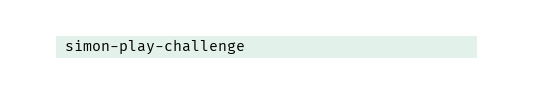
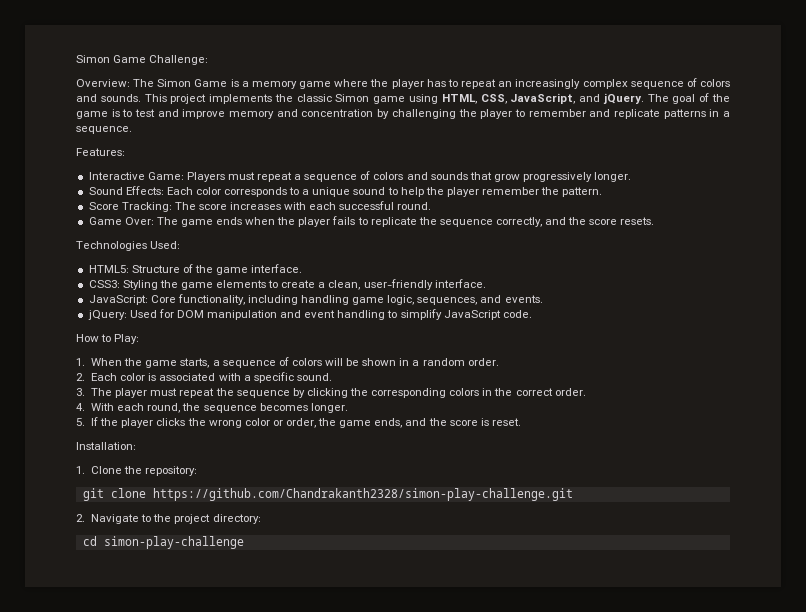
- simon-play-challenge
+ Simon Game Challenge:
+ Overview: The Simon Game is a memory game where the player has to repeat an increasingly complex sequence of colors and sounds. This project implements the classic Simon game using HTML, CSS, JavaScript, and jQuery. The goal of the game is to test and improve memory and concentration by challenging the player to remember and replicate patterns in a sequence.
+ Features:
+ Interactive Game: Players must repeat a sequence of colors and sounds that grow progressively longer.
+ Sound Effects: Each color corresponds to a unique sound to help the player remember the pattern.
+ Score Tracking: The score increases with each successful round.
+ Game Over: The game ends when the player fails to replicate the sequence correctly, and the score resets.
+ Technologies Used:
+ HTML5: Structure of the game interface.
+ CSS3: Styling the game elements to create a clean, user-friendly interface.
+ JavaScript: Core functionality, including handling game logic, sequences, and events.
+ jQuery: Used for DOM manipulation and event handling to simplify JavaScript code.
+ How to Play:
+ 1. When the game starts, a sequence of colors will be shown in a random order.
+ 2. Each color is associated with a specific sound.
+ 3. The player must repeat the sequence by clicking the corresponding colors in the correct order.
+ 4. With each round, the sequence becomes longer.
+ 5. If the player clicks the wrong color or order, the game ends, and the score is reset.
+ Installation:
+ 1. Clone the repository:
+ git clone https://github.com/Chandrakanth2328/simon-play-challenge.git
+ 2. Navigate to the project directory:
+ cd simon-play-challenge

